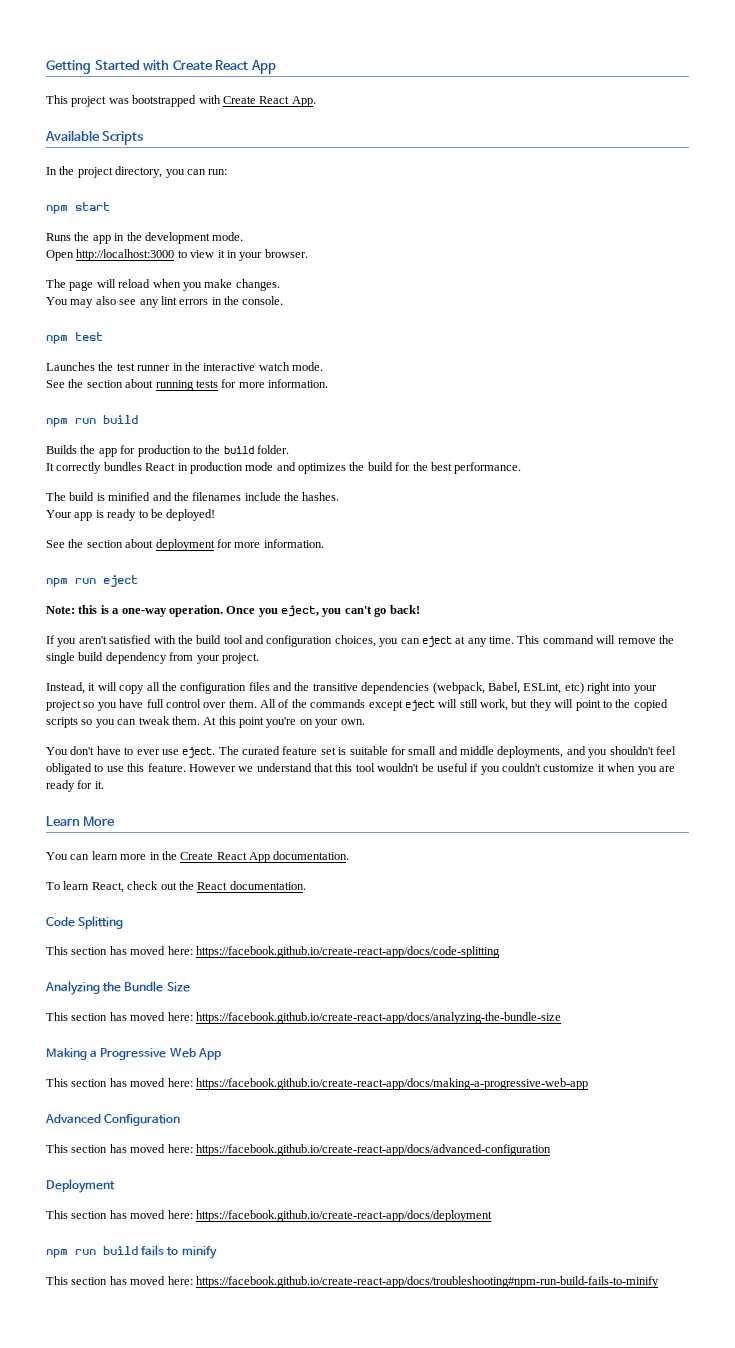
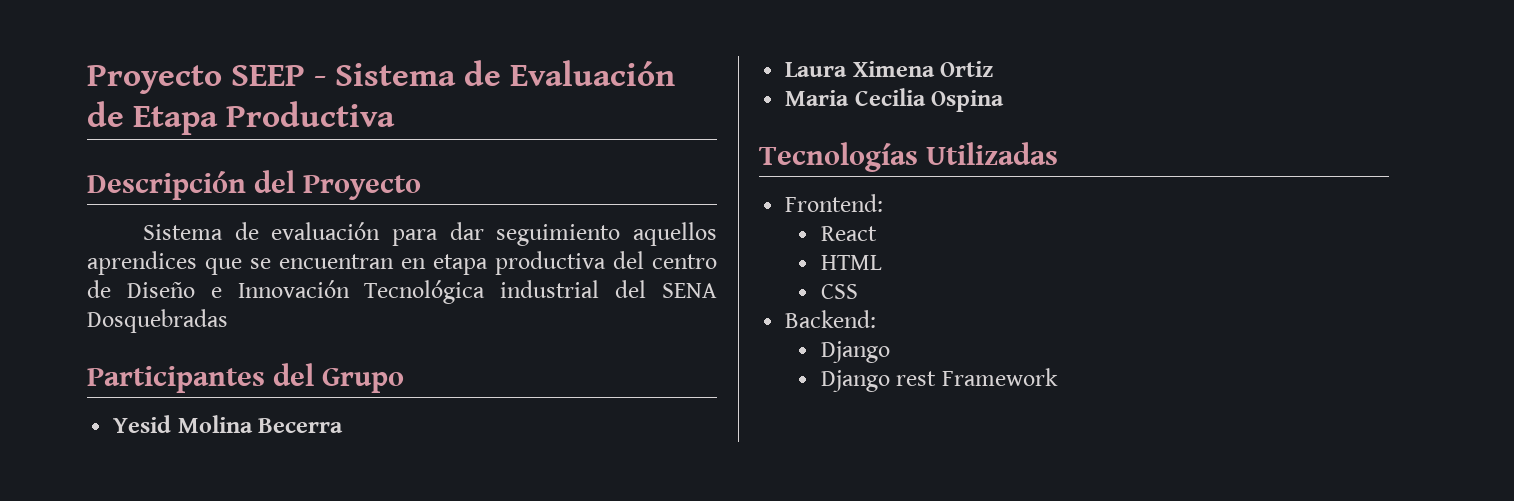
- Getting Started with Create React App
- This project was bootstrapped with Create React App.
- Available Scripts
- In the project directory, you can run:
- npm start
- Runs the app in the development mode.
- Open http://localhost:3000 to view it in your browser.
- The page will reload when you make changes.
- You may also see any lint errors in the console.
- npm test
- Launches the test runner in the interactive watch mode.
- See the section about running tests for more information.
- npm run build
- Builds the app for production to the build folder.
- It correctly bundles React in production mode and optimizes the build for the best performance.
- The build is minified and the filenames include the hashes.
- Your app is ready to be deployed!
- See the section about deployment for more information.
- npm run eject
- Note: this is a one-way operation. Once you eject, you can't go back!
- If you aren't satisfied with the build tool and configuration choices, you can eject at any time. This command will remove the single build dependency from your project.
- Instead, it will copy all the configuration files and the transitive dependencies (webpack, Babel, ESLint, etc) right into your project so you have full control over them. All of the commands except eject will still work, but they will point to the copied scripts so you can tweak them. At this point you're on your own.
- You don't have to ever use eject. The curated feature set is suitable for small and middle deployments, and you shouldn't feel obligated to use this feature. However we understand that this tool wouldn't be useful if you couldn't customize it when you are ready for it.
- Learn More
- You can learn more in the Create React App documentation.
- To learn React, check out the React documentation.
- Code Splitting
- This section has moved here: https://facebook.github.io/create-react-app/docs/code-splitting
- Analyzing the Bundle Size
- This section has moved here: https://facebook.github.io/create-react-app/docs/analyzing-the-bundle-size
- Making a Progressive Web App
- This section has moved here: https://facebook.github.io/create-react-app/docs/making-a-progressive-web-app
- Advanced Configuration
- This section has moved here: https://facebook.github.io/create-react-app/docs/advanced-configuration
- Deployment
- This section has moved here: https://facebook.github.io/create-react-app/docs/deployment
- npm run build fails to minify
- This section has moved here: https://facebook.github.io/create-react-app/docs/troubleshooting#npm-run-build-fails-to-minify
+ Proyecto SEEP - Sistema de Evaluación de Etapa Productiva
+ Descripción del Proyecto
+ Sistema de evaluación para dar seguimiento aquellos aprendices que se encuentran en etapa productiva del centro de Diseño e Innovación Tecnológica industrial del SENA Dosquebradas
+ Participantes del Grupo
+ Yesid Molina Becerra
+ Laura Ximena Ortiz
+ Maria Cecilia Ospina
+ Tecnologías Utilizadas
+ Frontend:
+ React
+ HTML
+ CSS
+ Backend:
+ Django
+ Django rest Framework

